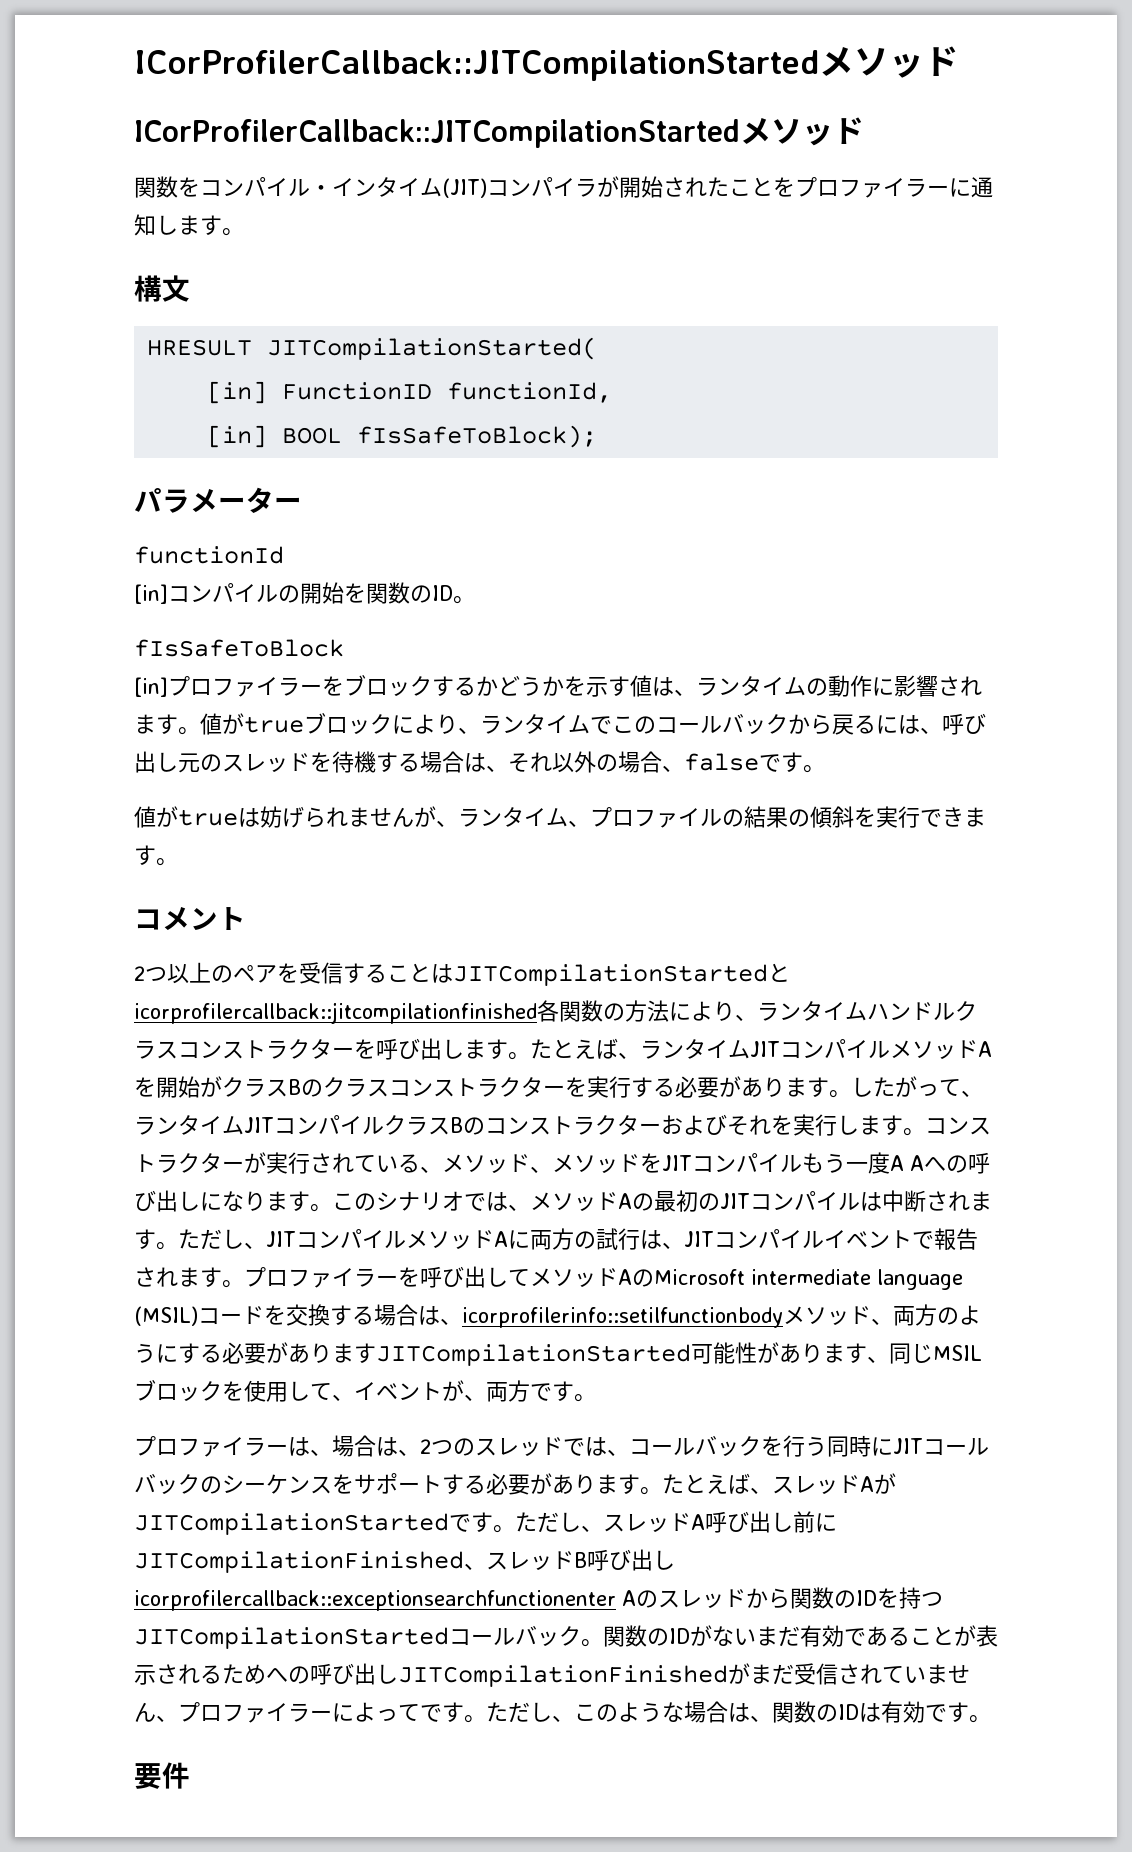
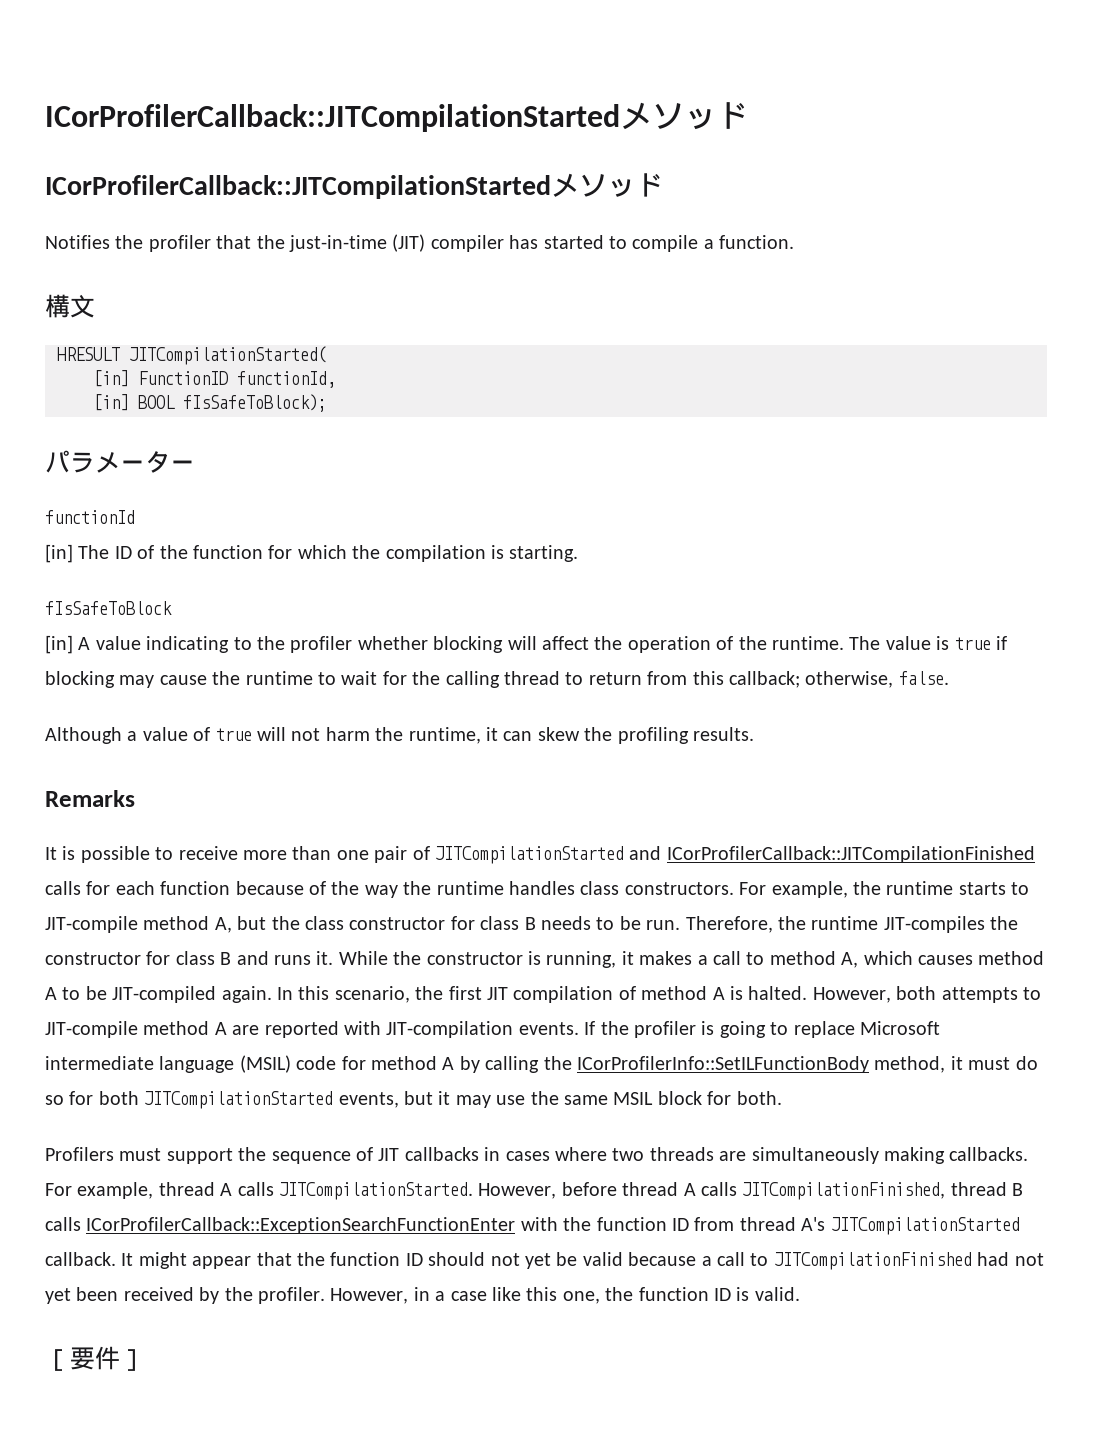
- 関数をコンパイル・インタイム(JIT)コンパイラが開始されたことをプロファイラーに通知します。
+ Notifies the profiler that the just-in-time (JIT) compiler has started to compile a function.
- [in]コンパイルの開始を関数のID。
+ [in] The ID of the function for which the compilation is starting.
  fIsSafeToBlock
- [in]プロファイラーをブロックするかどうかを示す値は、ランタイムの動作に影響されます。値がtrueブロックにより、ランタイムでこのコールバックから戻るには、呼び出し元のスレッドを待機する場合は、それ以外の場合、falseです。
- 値がtrueは妨げられませんが、ランタイム、プロファイルの結果の傾斜を実行できます。
- コメント
- 2つ以上のペアを受信することはJITCompilationStartedとicorprofilercallback::jitcompilationfinished各関数の方法により、ランタイムハンドルクラスコンストラクターを呼び出します。たとえば、ランタイムJITコンパイルメソッドAを開始がクラスBのクラスコンストラクターを実行する必要があります。したがって、ランタイムJITコンパイルクラスBのコンストラクターおよびそれを実行します。コンストラクターが実行されている、メソッド、メソッドをJITコンパイルもう一度A Aへの呼び出しになります。このシナリオでは、メソッドAの最初のJITコンパイルは中断されます。ただし、JITコンパイルメソッドAに両方の試行は、JITコンパイルイベントで報告されます。プロファイラーを呼び出してメソッドAのMicrosoft intermediate language (MSIL)コードを交換する場合は、icorprofilerinfo::setilfunctionbodyメソッド、両方のようにする必要がありますJITCompilationStarted可能性があります、同じMSILブロックを使用して、イベントが、両方です。
- プロファイラーは、場合は、2つのスレッドでは、コールバックを行う同時にJITコールバックのシーケンスをサポートする必要があります。たとえば、スレッドAがJITCompilationStartedです。ただし、スレッドA呼び出し前にJITCompilationFinished、スレッドB呼び出しicorprofilercallback::exceptionsearchfunctionenter Aのスレッドから関数のIDを持つJITCompilationStartedコールバック。関数のIDがないまだ有効であることが表示されるためへの呼び出しJITCompilationFinishedがまだ受信されていません、プロファイラーによってです。ただし、このような場合は、関数のIDは有効です。
- 要件
+ [in] A value indicating to the profiler whether blocking will affect the operation of the runtime. The value is true if blocking may cause the runtime to wait for the calling thread to return from this callback; otherwise, false.
+ Although a value of true will not harm the runtime, it can skew the profiling results.
+ Remarks
+ It is possible to receive more than one pair of JITCompilationStarted and ICorProfilerCallback::JITCompilationFinished calls for each function because of the way the runtime handles class constructors. For example, the runtime starts to JIT-compile method A, but the class constructor for class B needs to be run. Therefore, the runtime JIT-compiles the constructor for class B and runs it. While the constructor is running, it makes a call to method A, which causes method A to be JIT-compiled again. In this scenario, the first JIT compilation of method A is halted. However, both attempts to JIT-compile method A are reported with JIT-compilation events. If the profiler is going to replace Microsoft intermediate language (MSIL) code for method A by calling the ICorProfilerInfo::SetILFunctionBody method, it must do so for both JITCompilationStarted events, but it may use the same MSIL block for both.
+ Profilers must support the sequence of JIT callbacks in cases where two threads are simultaneously making callbacks. For example, thread A calls JITCompilationStarted. However, before thread A calls JITCompilationFinished, thread B calls ICorProfilerCallback::ExceptionSearchFunctionEnter with the function ID from thread A's JITCompilationStarted callback. It might appear that the function ID should not yet be valid because a call to JITCompilationFinished had not yet been received by the profiler. However, in a case like this one, the function ID is valid.
+ ［要件］

